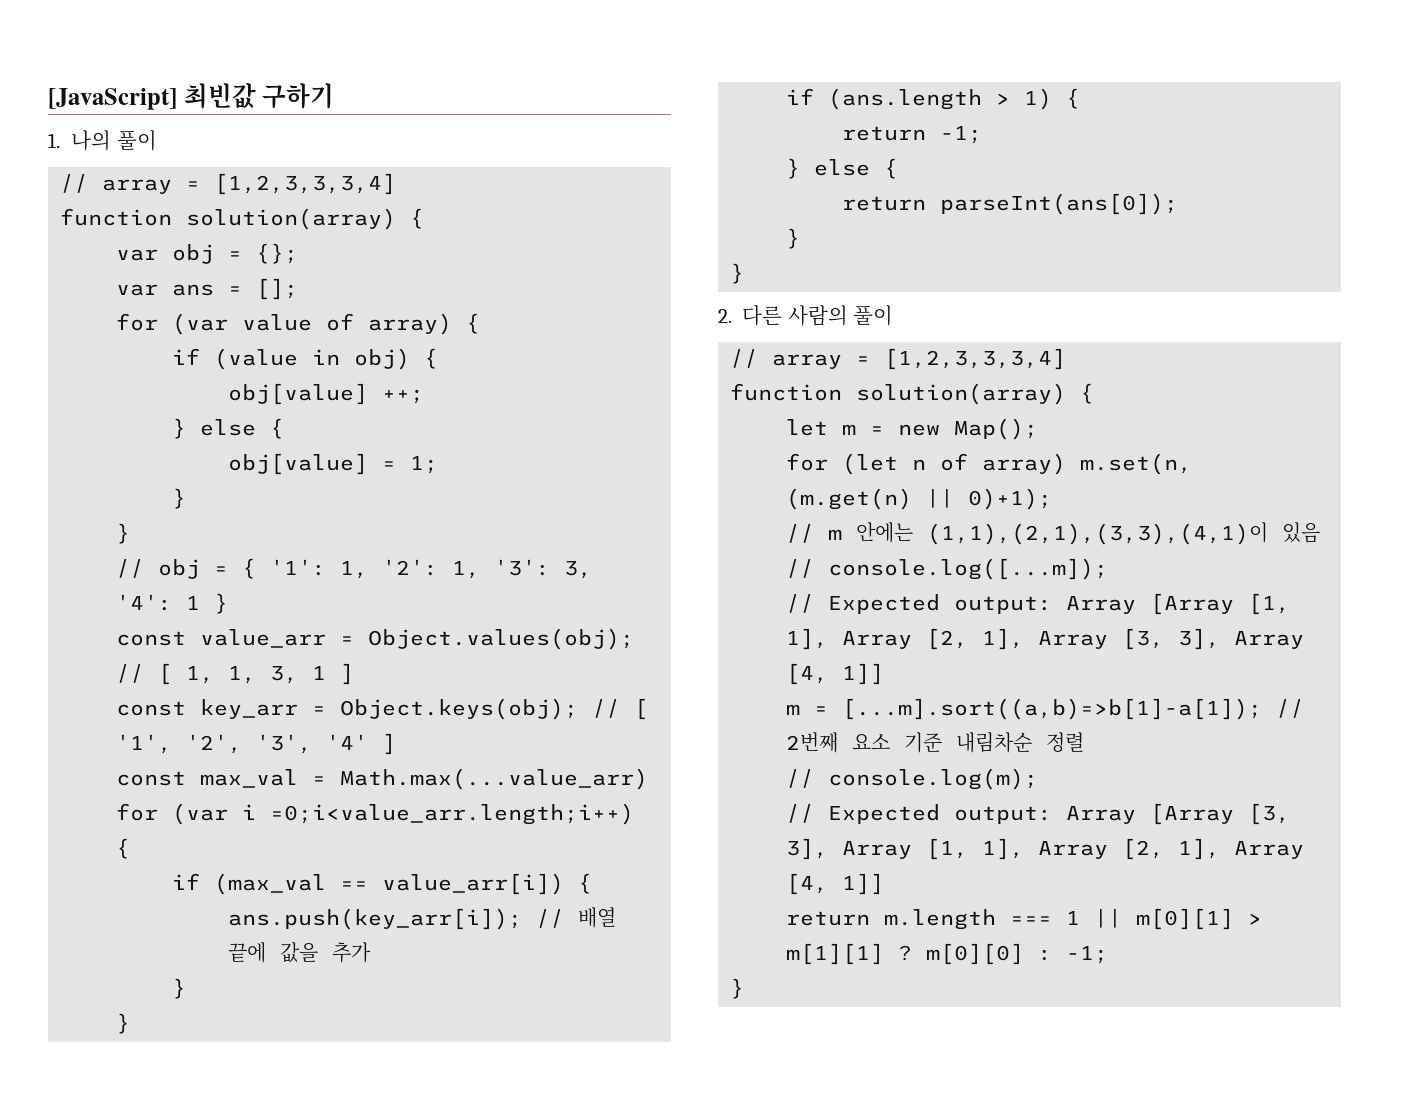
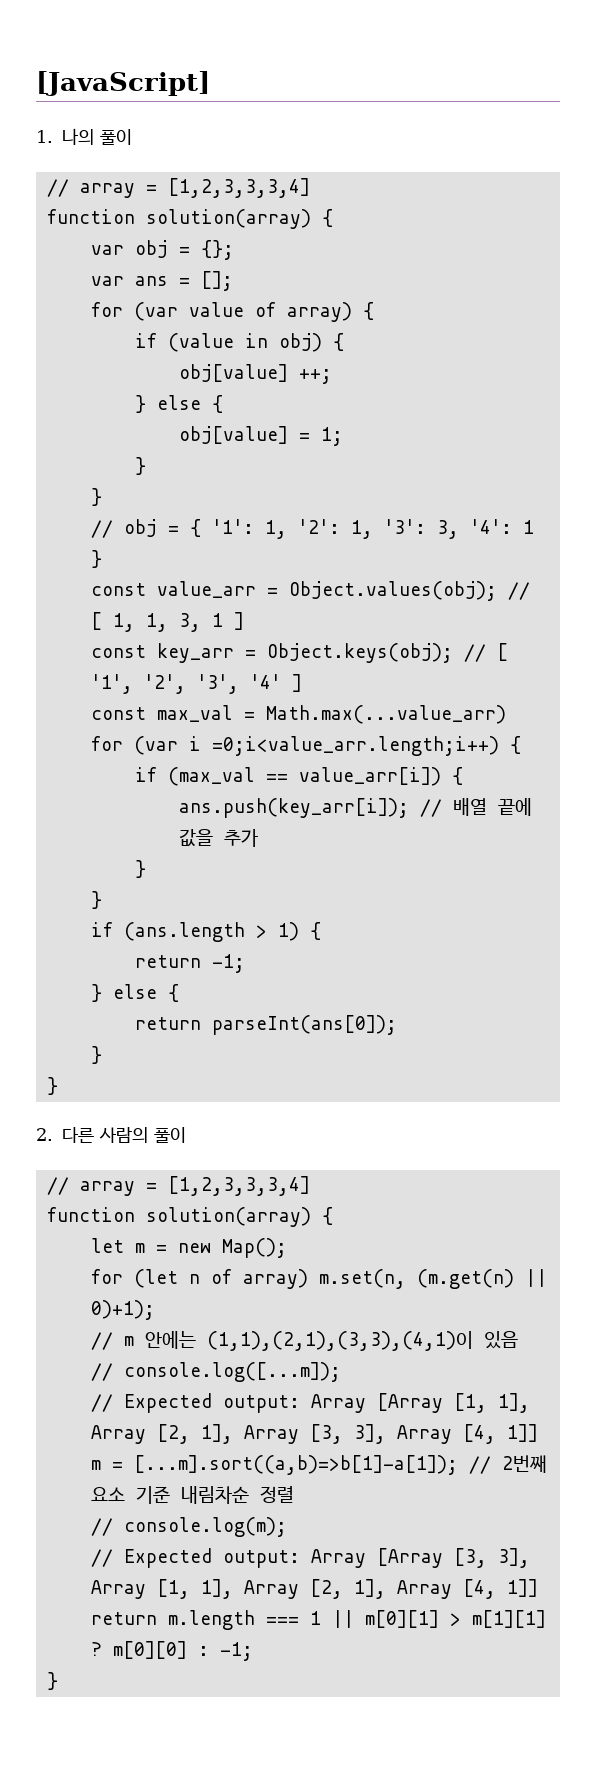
- [JavaScript] 최빈값 구하기
+ [JavaScript]

